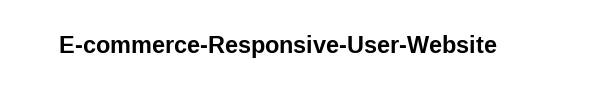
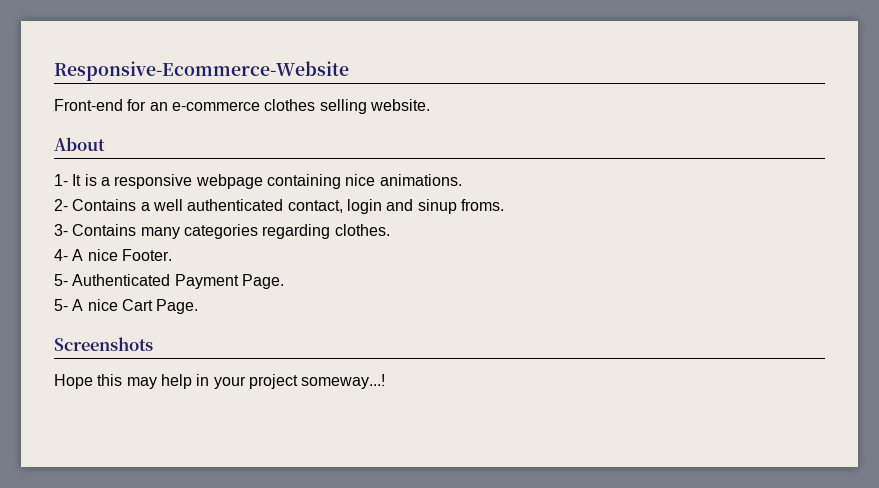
- E-commerce-Responsive-User-Website
+ Responsive-Ecommerce-Website
+ Front-end for an e-commerce clothes selling website.
+ About
+ 1- It is a responsive webpage containing nice animations.
+ 2- Contains a well authenticated contact, login and sinup froms.
+ 3- Contains many categories regarding clothes.
+ 4- A nice Footer.
+ 5- Authenticated Payment Page.
+ 5- A nice Cart Page.
+ Screenshots
+ Hope this may help in your project someway...!

